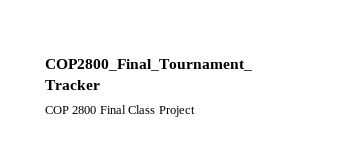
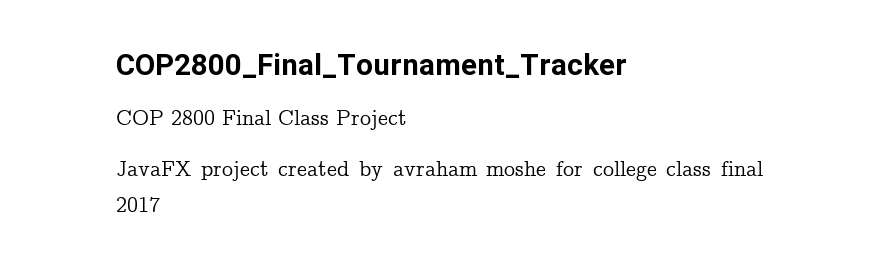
+ JavaFX project created by avraham moshe for college class final 2017

